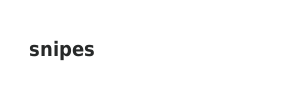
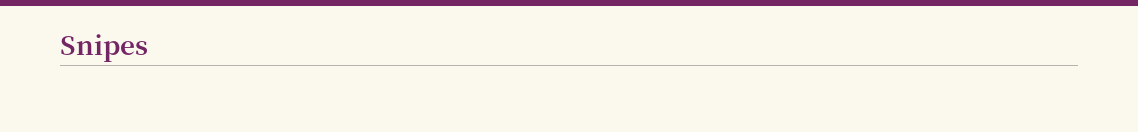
- snipes
+ Snipes

